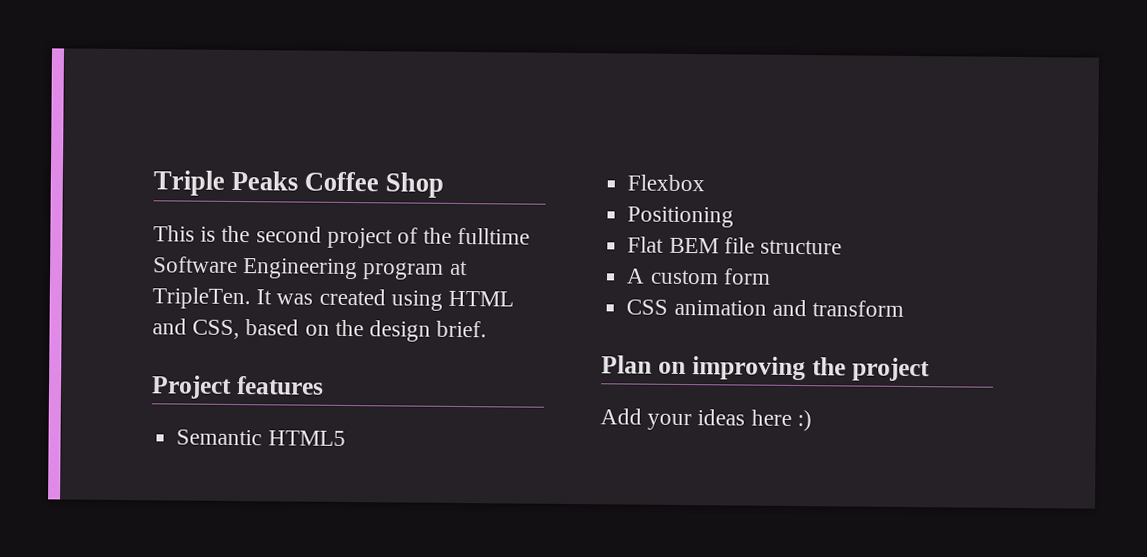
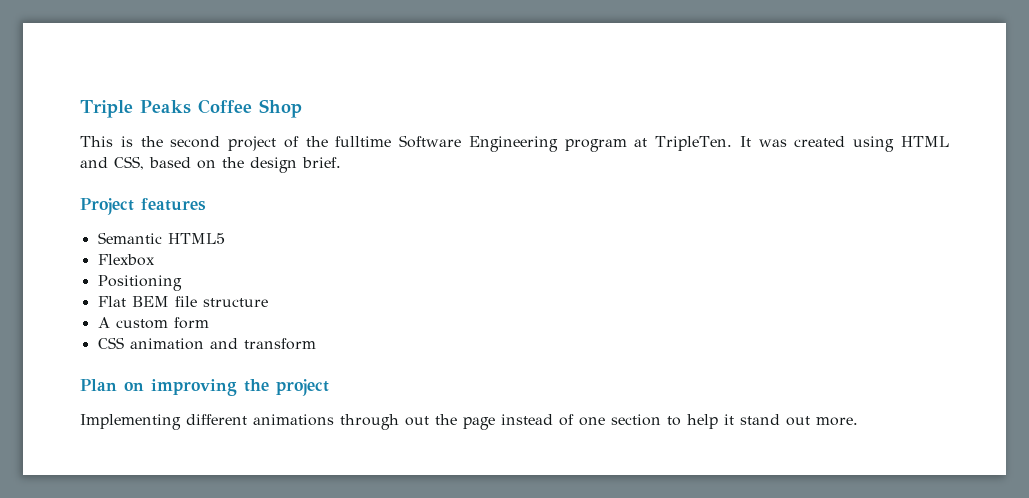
- Add your ideas here :)
+ Implementing different animations through out the page instead of one section to help it stand out more.

